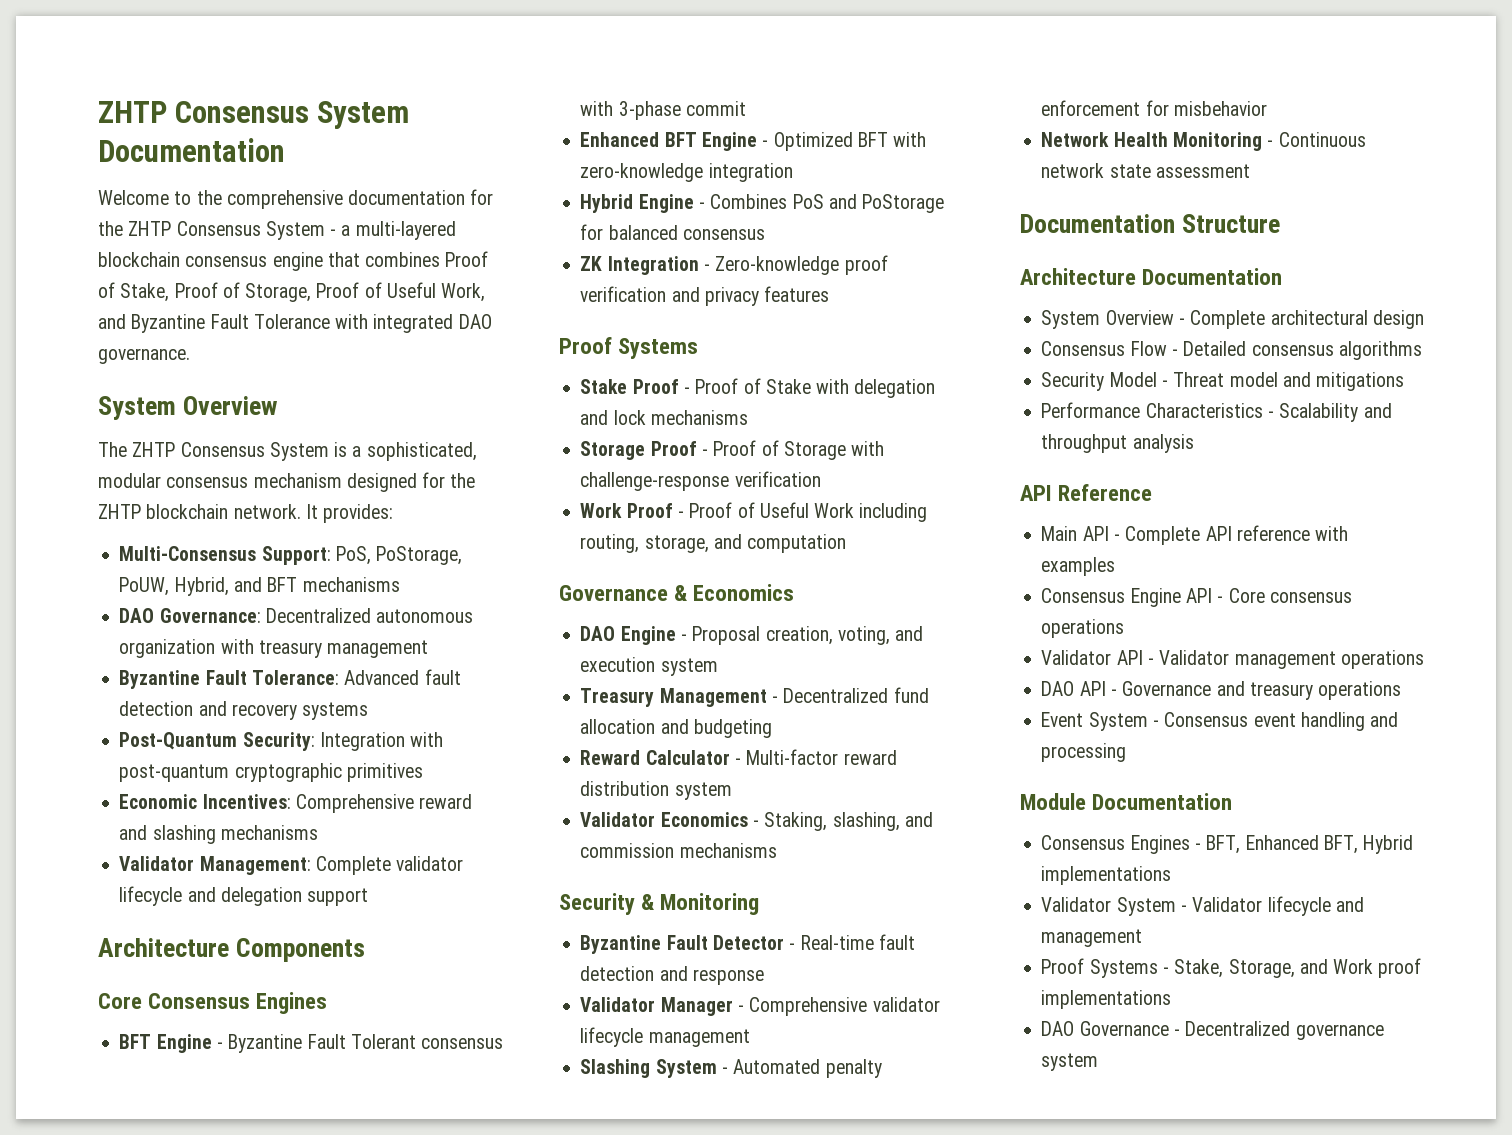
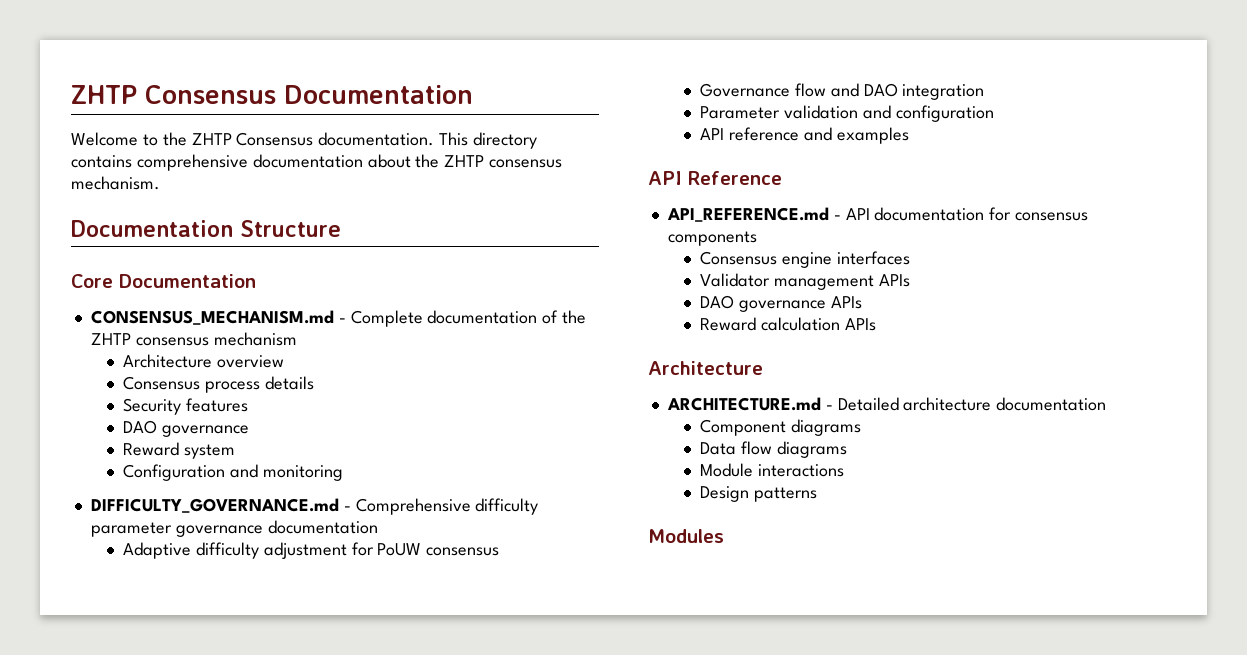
- ZHTP Consensus System Documentation
+ ZHTP Consensus Documentation
- Welcome to the comprehensive documentation for the ZHTP Consensus System - a multi-layered blockchain consensus engine that combines Proof of Stake, Proof of Storage, Proof of Useful Work, and Byzantine Fault Tolerance with integrated DAO governance.
- System Overview
- The ZHTP Consensus System is a sophisticated, modular consensus mechanism designed for the ZHTP blockchain network. It provides:
- Multi-Consensus Support: PoS, PoStorage, PoUW, Hybrid, and BFT mechanisms
- DAO Governance: Decentralized autonomous organization with treasury management
- Byzantine Fault Tolerance: Advanced fault detection and recovery systems
- Post-Quantum Security: Integration with post-quantum cryptographic primitives
- Economic Incentives: Comprehensive reward and slashing mechanisms
- Validator Management: Complete validator lifecycle and delegation support
- Architecture Components
- Core Consensus Engines
- BFT Engine - Byzantine Fault Tolerant consensus with 3-phase commit
- Enhanced BFT Engine - Optimized BFT with zero-knowledge integration
- Hybrid Engine - Combines PoS and PoStorage for balanced consensus
- ZK Integration - Zero-knowledge proof verification and privacy features
- Proof Systems
- Stake Proof - Proof of Stake with delegation and lock mechanisms
- Storage Proof - Proof of Storage with challenge-response verification
- Work Proof - Proof of Useful Work including routing, storage, and computation
- Governance & Economics
- DAO Engine - Proposal creation, voting, and execution system
- Treasury Management - Decentralized fund allocation and budgeting
- Reward Calculator - Multi-factor reward distribution system
- Validator Economics - Staking, slashing, and commission mechanisms
- Security & Monitoring
- Byzantine Fault Detector - Real-time fault detection and response
- Validator Manager - Comprehensive validator lifecycle management
- Slashing System - Automated penalty enforcement for misbehavior
- Network Health Monitoring - Continuous network state assessment
+ Welcome to the ZHTP Consensus documentation. This directory contains comprehensive documentation about the ZHTP consensus mechanism.
- Architecture Documentation
- System Overview - Complete architectural design
- Consensus Flow - Detailed consensus algorithms
- Security Model - Threat model and mitigations
- Performance Characteristics - Scalability and throughput analysis
+ Core Documentation
+ CONSENSUS_MECHANISM.md - Complete documentation of the ZHTP consensus mechanism
+ Architecture overview
+ Consensus process details
+ Security features
+ DAO governance
+ Reward system
+ Configuration and monitoring
+ DIFFICULTY_GOVERNANCE.md - Comprehensive difficulty parameter governance documentation
+ Adaptive difficulty adjustment for PoUW consensus
+ Governance flow and DAO integration
+ Parameter validation and configuration
+ API reference and examples
  API Reference
- Main API - Complete API reference with examples
- Consensus Engine API - Core consensus operations
- Validator API - Validator management operations
- DAO API - Governance and treasury operations
- Event System - Consensus event handling and processing
- Module Documentation
- Consensus Engines - BFT, Enhanced BFT, Hybrid implementations
- Validator System - Validator lifecycle and management
- Proof Systems - Stake, Storage, and Work proof implementations
- DAO Governance - Decentralized governance system
+ API_REFERENCE.md - API documentation for consensus components
+ Consensus engine interfaces
+ Validator management APIs
+ DAO governance APIs
+ Reward calculation APIs
+ Architecture
+ ARCHITECTURE.md - Detailed architecture documentation
+ Component diagrams
+ Data flow diagrams
+ Module interactions
+ Design patterns
+ Modules

